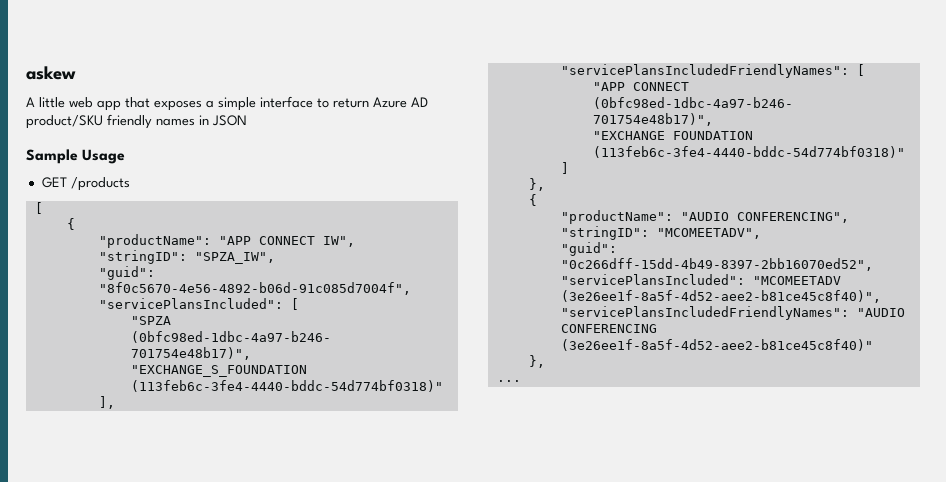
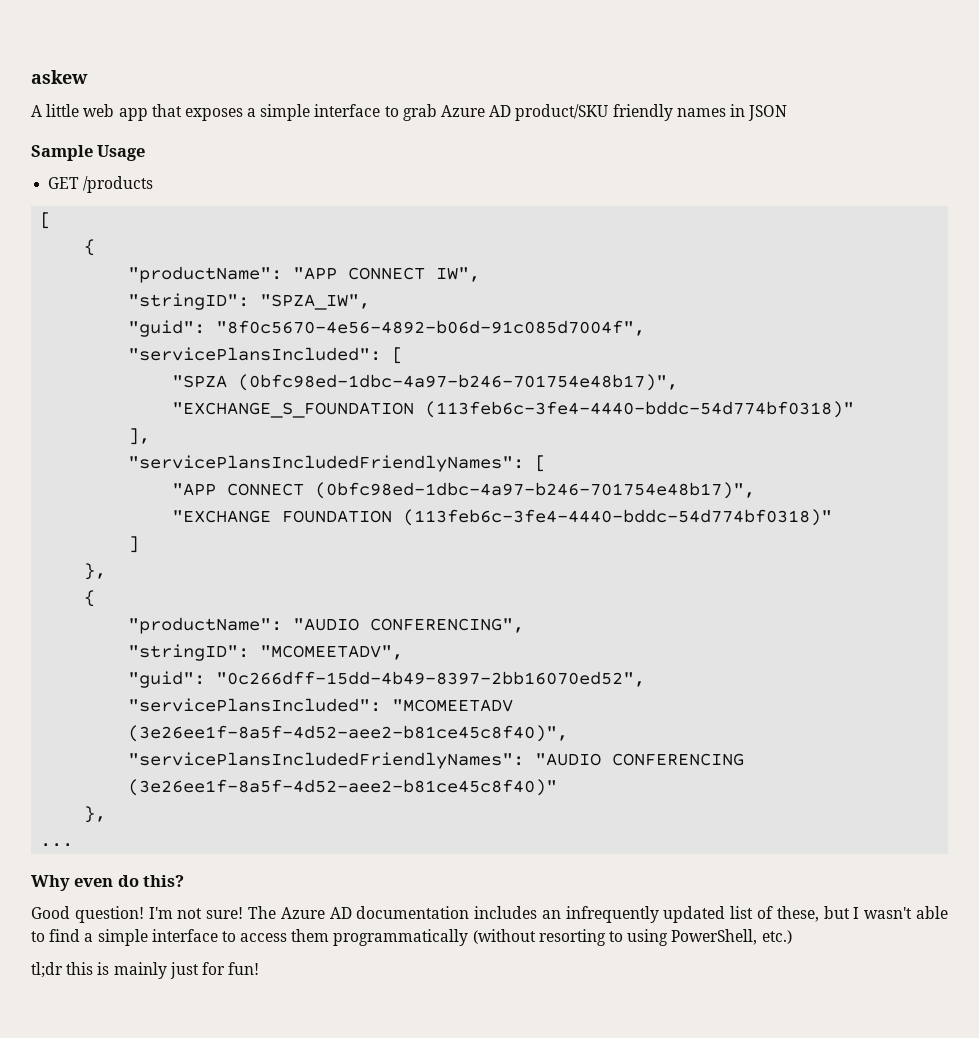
- A little web app that exposes a simple interface to return Azure AD product/SKU friendly names in JSON
+ A little web app that exposes a simple interface to grab Azure AD product/SKU friendly names in JSON
+ Why even do this?
+ Good question! I'm not sure! The Azure AD documentation includes an infrequently updated list of these, but I wasn't able to find a simple interface to access them programmatically (without resorting to using PowerShell, etc.)
+ tl;dr this is mainly just for fun!

